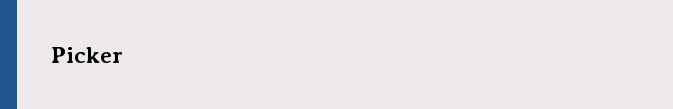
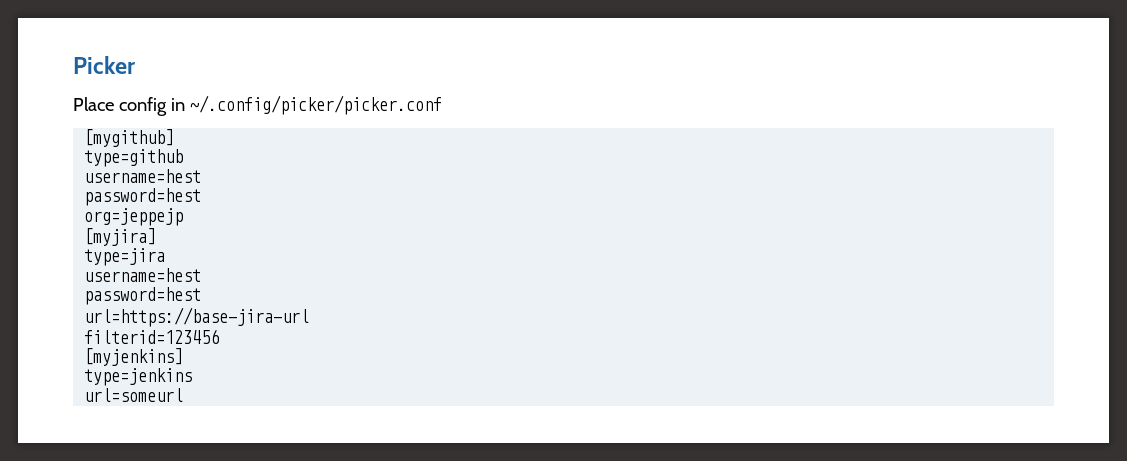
+ Place config in ~/.config/picker/picker.conf
+ [mygithub]
+ type=github
+ username=hest
+ password=hest
+ org=jeppejp
+ [myjira]
+ type=jira
+ username=hest
+ password=hest
+ url=https://base-jira-url
+ filterid=123456
+ [myjenkins]
+ type=jenkins
+ url=someurl

